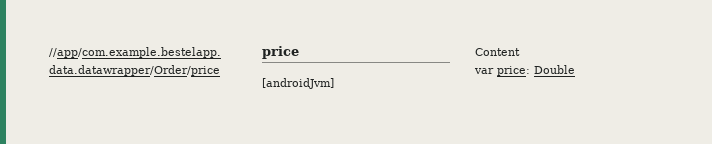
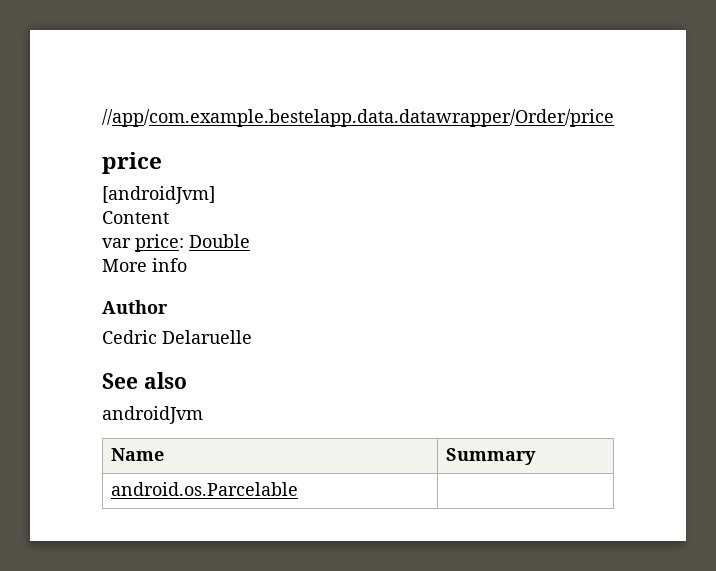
+ More info
+ Author
+ Cedric Delaruelle
+ See also
+ androidJvm
+ Name | Summary
+ android.os.Parcelable |

